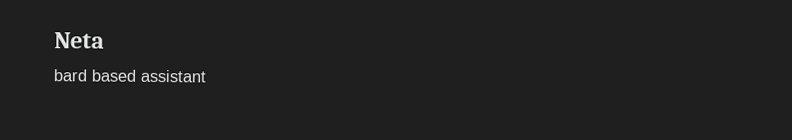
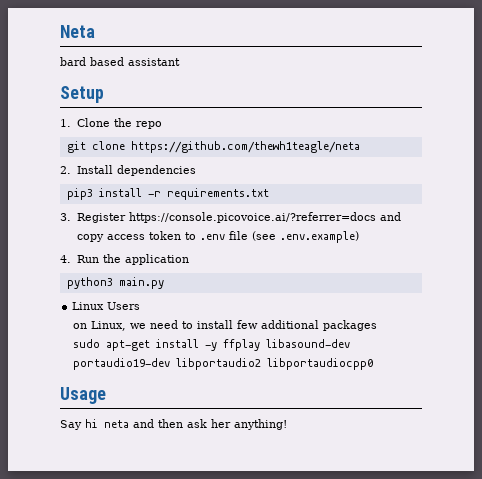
+ Setup
+ 1. Clone the repo
+ git clone https://github.com/thewh1teagle/neta
+ 2. Install dependencies
+ pip3 install -r requirements.txt
+ 3. Register https://console.picovoice.ai/?referrer=docs and copy access token to .env file (see .env.example)
+ 4. Run the application
+ python3 main.py
+ Linux Users
+ on Linux, we need to install few additional packages
+ sudo apt-get install -y ffplay libasound-dev portaudio19-dev libportaudio2 libportaudiocpp0
+ Usage
+ Say hi neta and then ask her anything!

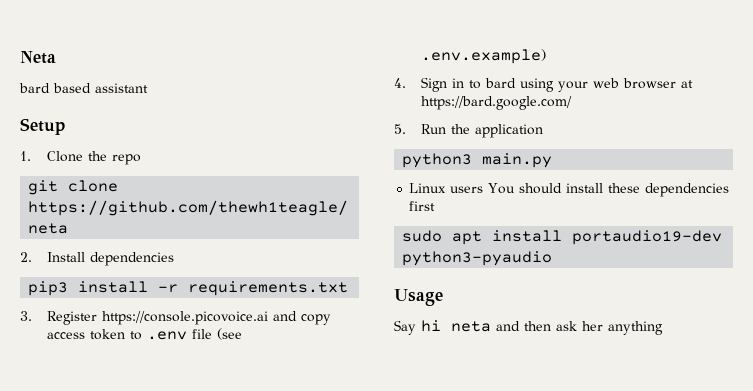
- 3. Register https://console.picovoice.ai/?referrer=docs and copy access token to .env file (see .env.example)
+ 3. Register https://console.picovoice.ai and copy access token to .env file (see .env.example)
- 4. Run the application
+ 4. Sign in to bard using your web browser at https://bard.google.com/
+ 5. Run the application
- Linux Users
- on Linux, we need to install few additional packages
- sudo apt-get install -y ffplay libasound-dev portaudio19-dev libportaudio2 libportaudiocpp0
+ Linux users You should install these dependencies first
+ sudo apt install portaudio19-dev python3-pyaudio
- Say hi neta and then ask her anything!
+ Say hi neta and then ask her anything

